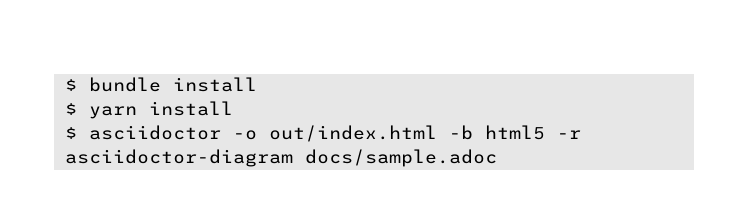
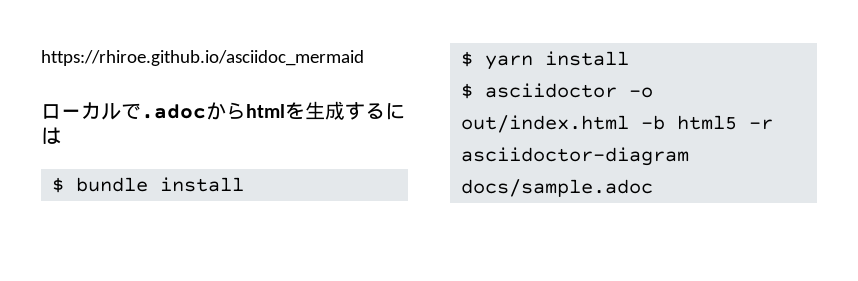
+ https://rhiroe.github.io/asciidoc_mermaid
+ ローカルで.adocからhtmlを生成するには

